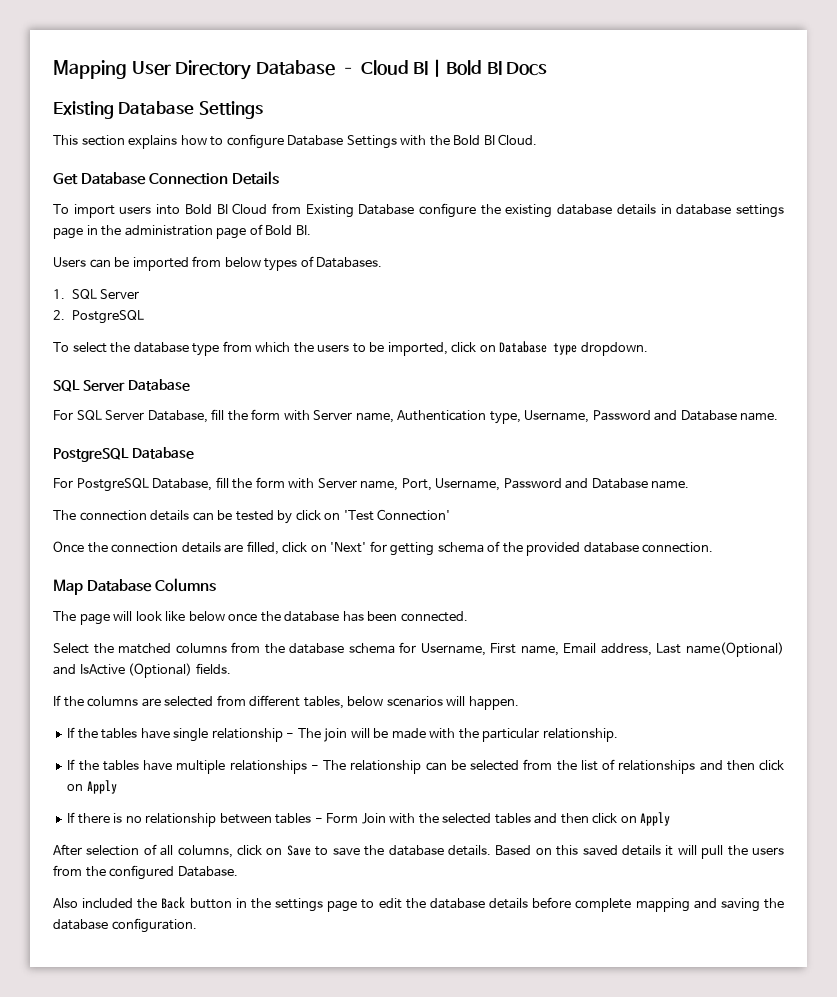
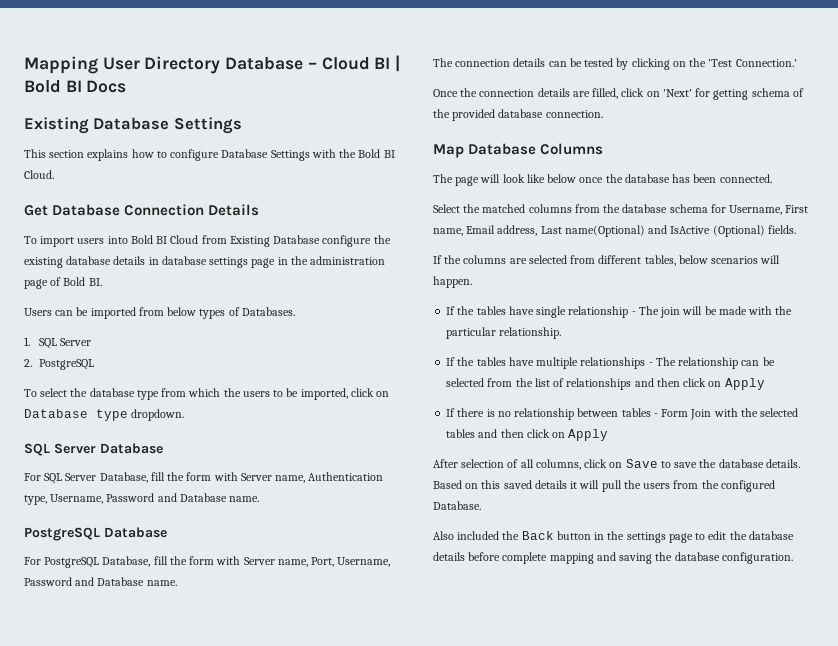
- The connection details can be tested by click on 'Test Connection'
+ The connection details can be tested by clicking on the 'Test Connection.'

